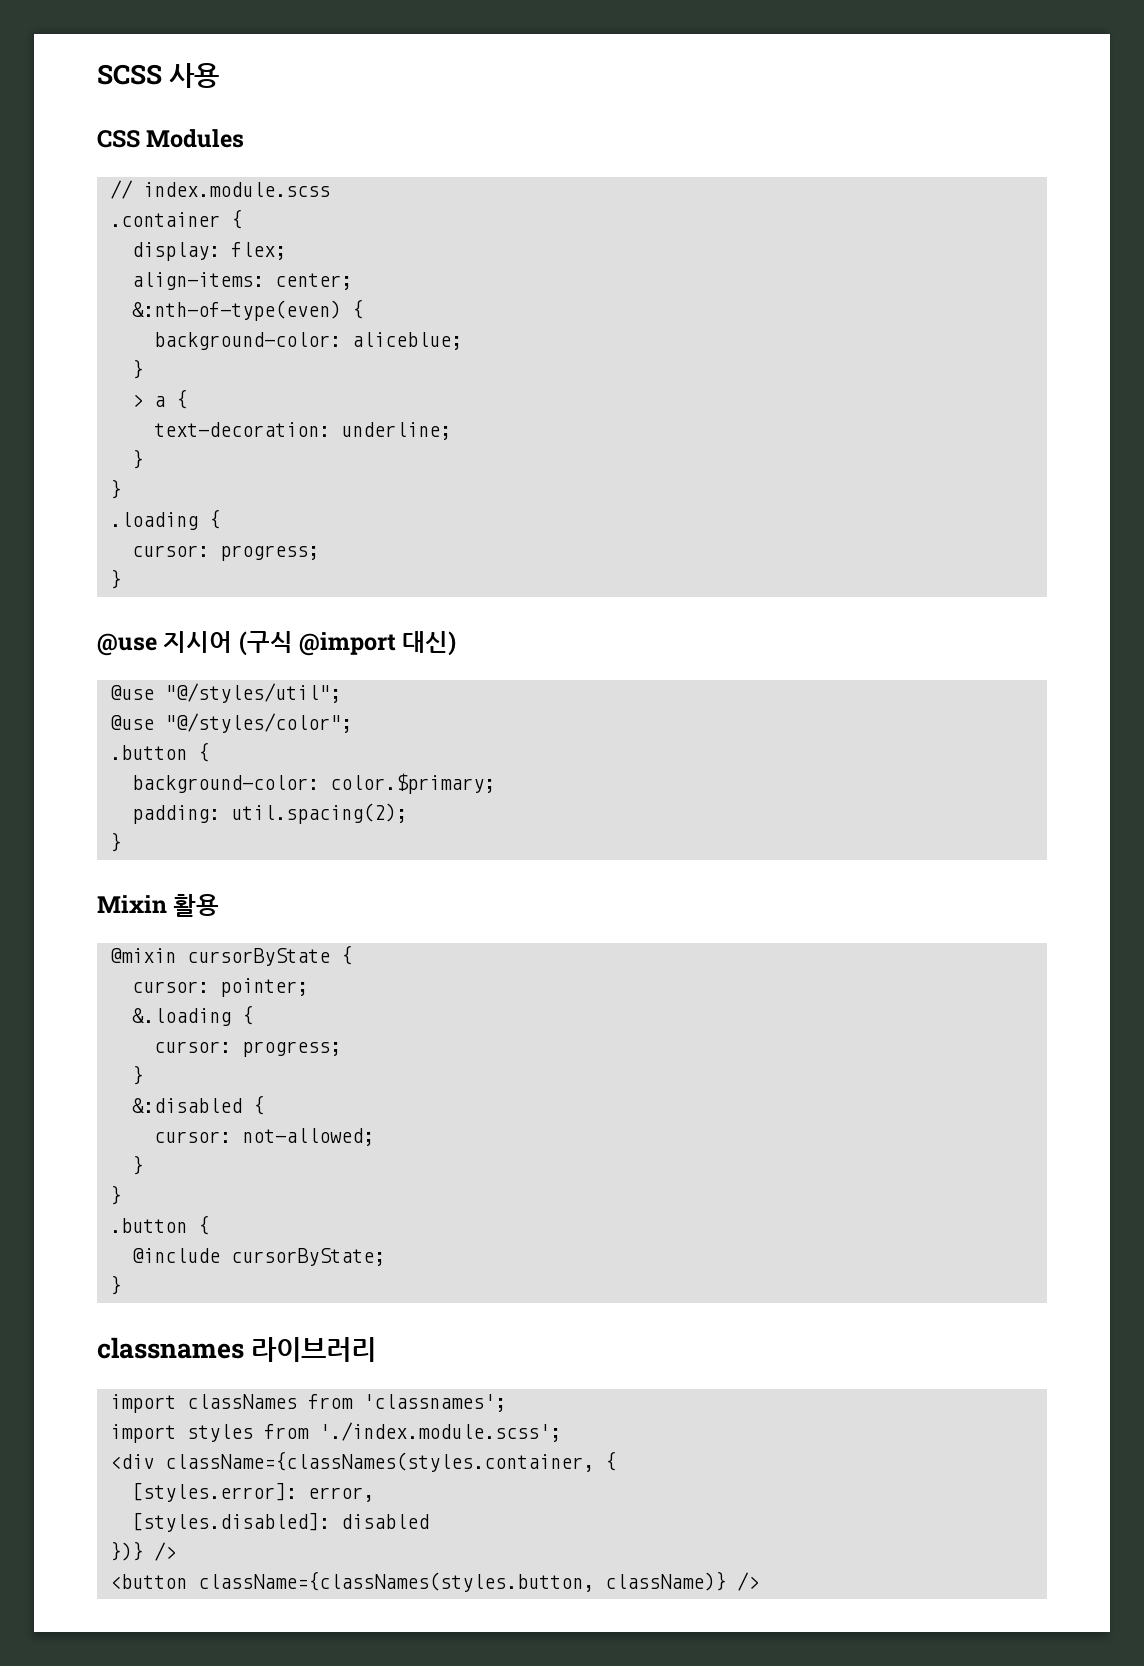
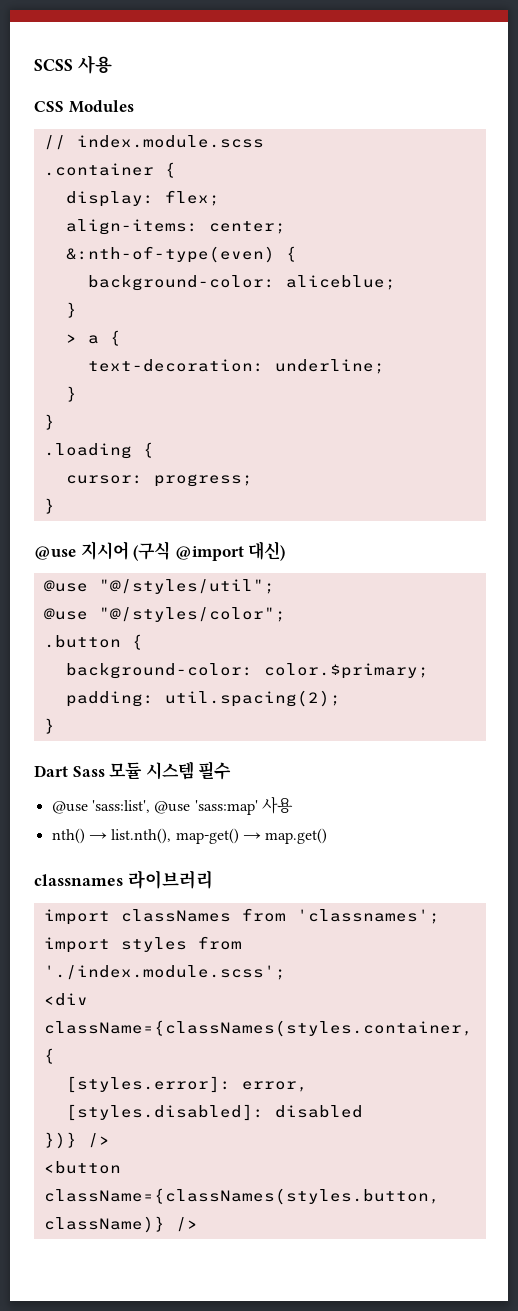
- Mixin 활용
- @mixin cursorByState {
- cursor: pointer;
- &.loading {
- cursor: progress;
- }
- &:disabled {
- cursor: not-allowed;
- }
- }
- .button {
- @include cursorByState;
- }
+ Dart Sass 모듈 시스템 필수
+ @use 'sass:list', @use 'sass:map' 사용
+ nth() → list.nth(), map-get() → map.get()

